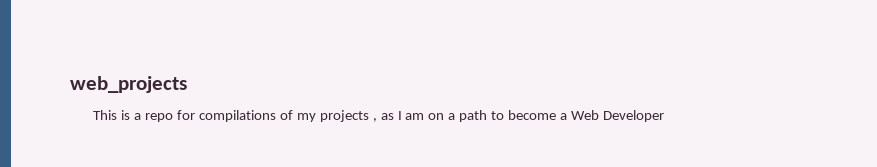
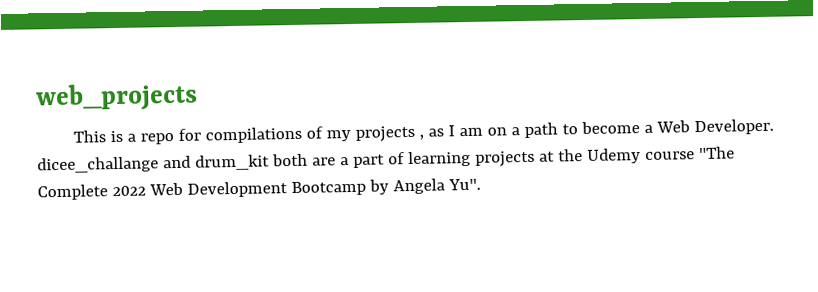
- This is a repo for compilations of my projects , as I am on a path to become a Web Developer
+ This is a repo for compilations of my projects , as I am on a path to become a Web Developer. dicee_challange and drum_kit both are a part of learning projects at the Udemy course "The Complete 2022 Web Development Bootcamp by Angela Yu".

